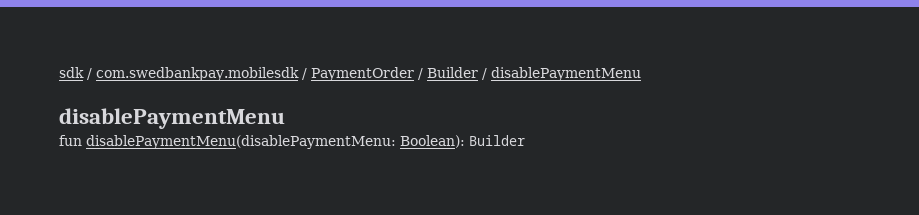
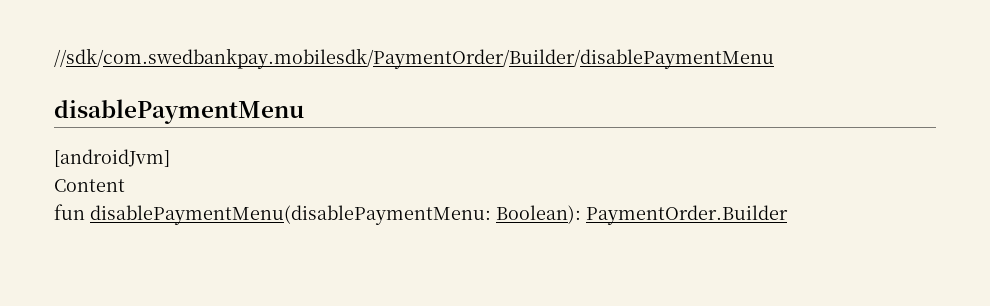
- sdk / com.swedbankpay.mobilesdk / PaymentOrder / Builder / disablePaymentMenu
+ //sdk/com.swedbankpay.mobilesdk/PaymentOrder/Builder/disablePaymentMenu
  disablePaymentMenu
+ [androidJvm]
+ Content
- fun disablePaymentMenu(disablePaymentMenu: Boolean): Builder
+ fun disablePaymentMenu(disablePaymentMenu: Boolean): PaymentOrder.Builder

